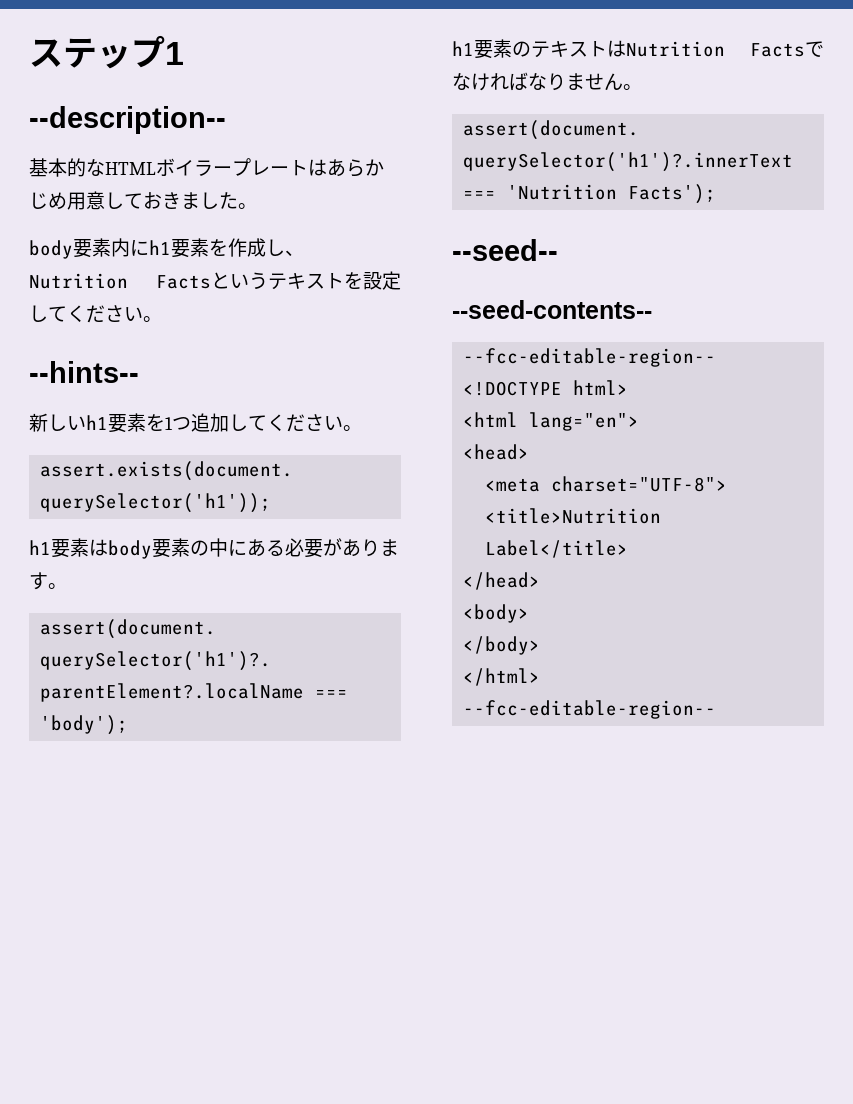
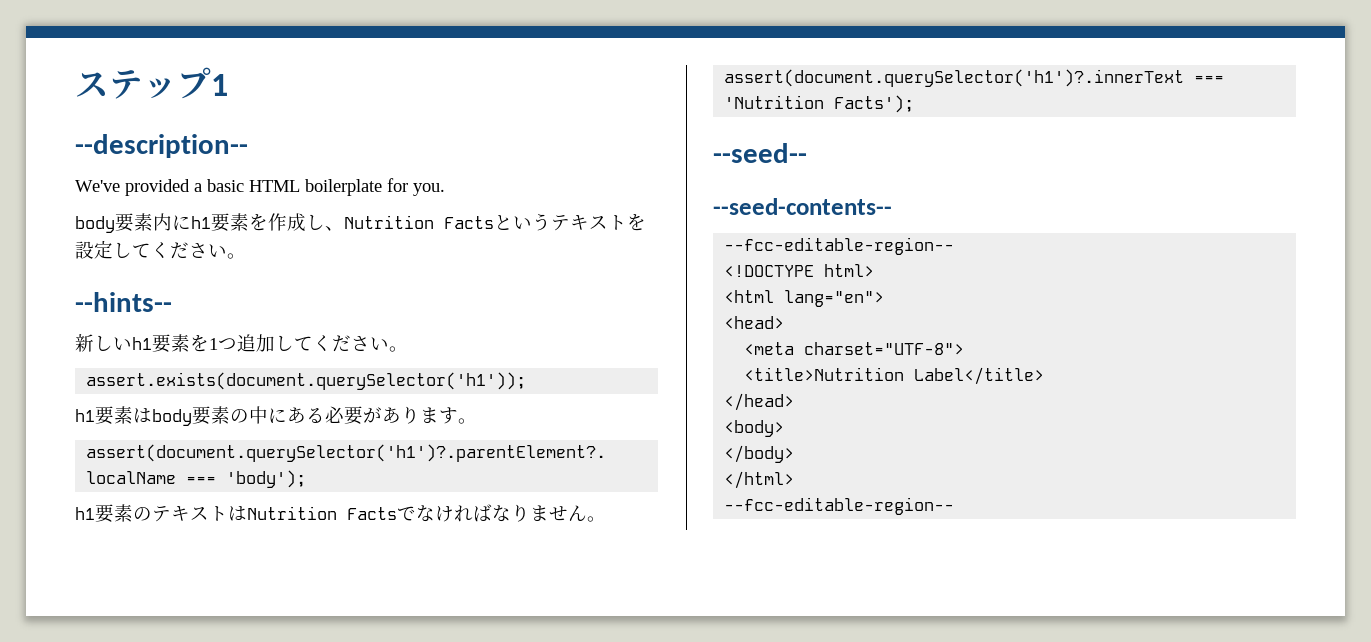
- 基本的なHTMLボイラープレートはあらかじめ用意しておきました。
+ We've provided a basic HTML boilerplate for you.

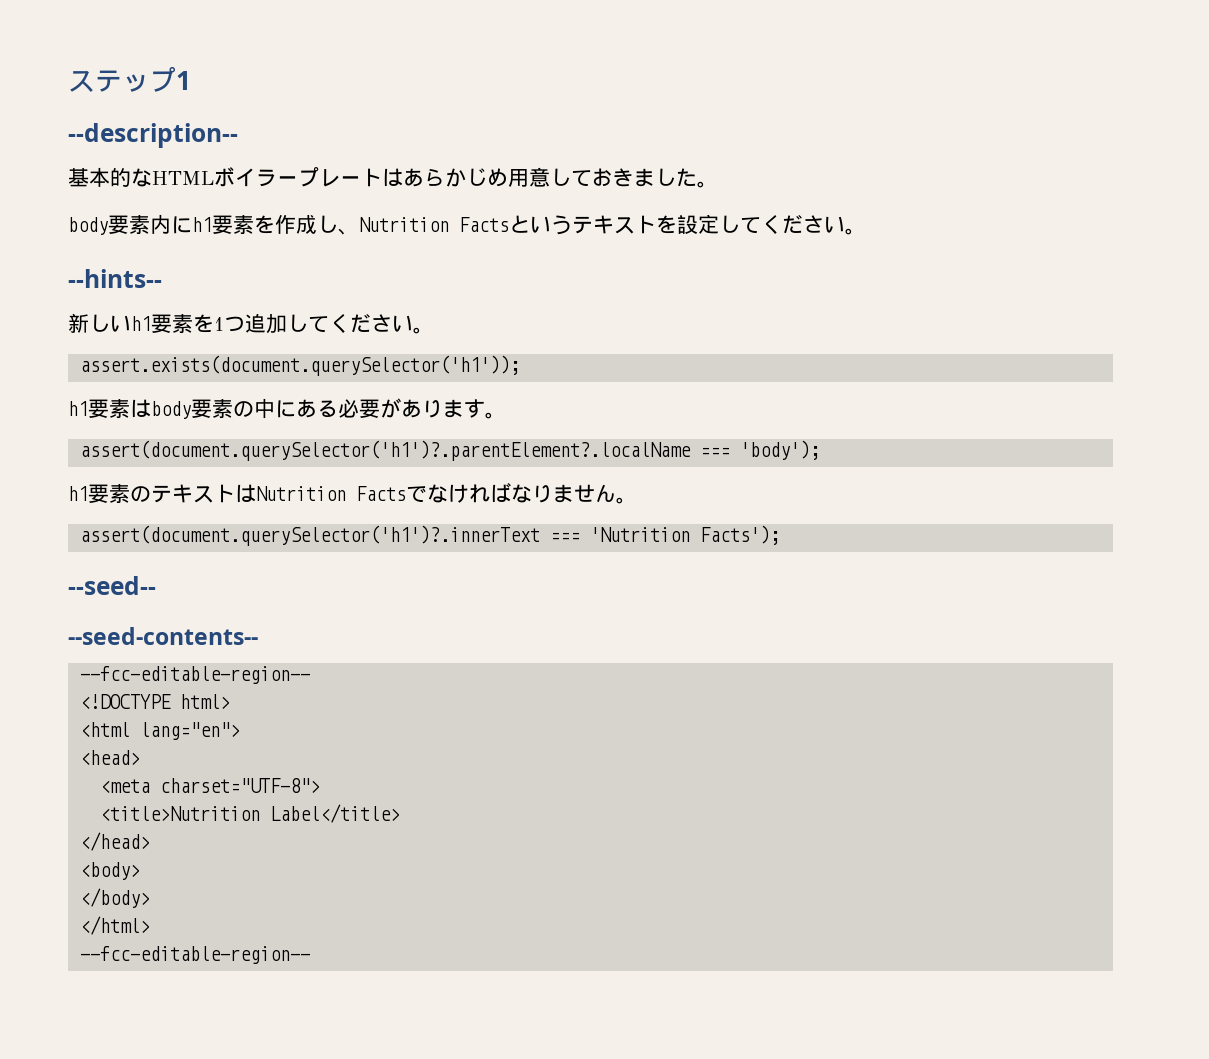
- We've provided a basic HTML boilerplate for you.
+ 基本的なHTMLボイラープレートはあらかじめ用意しておきました。

